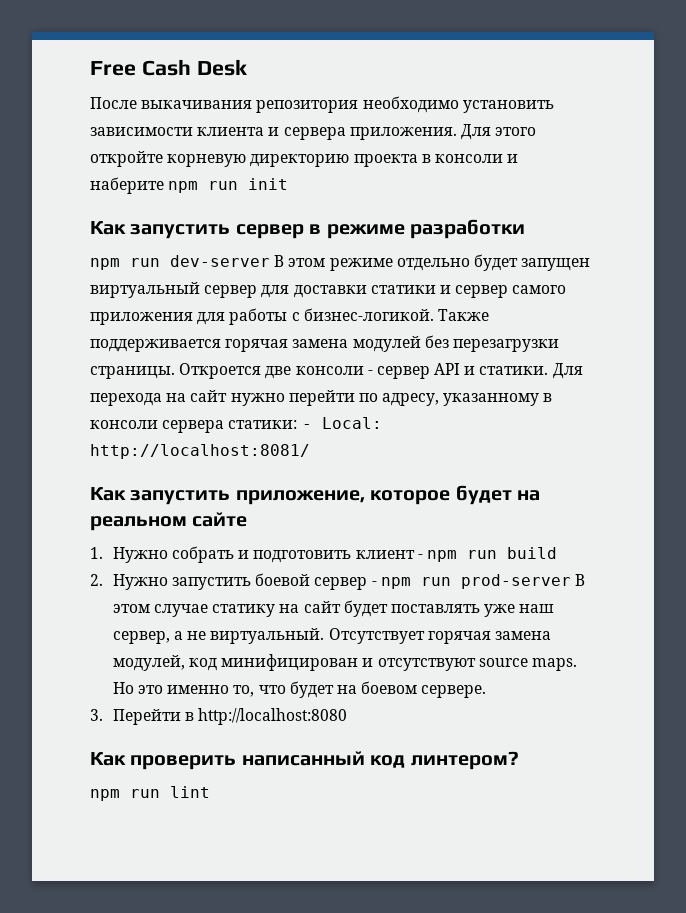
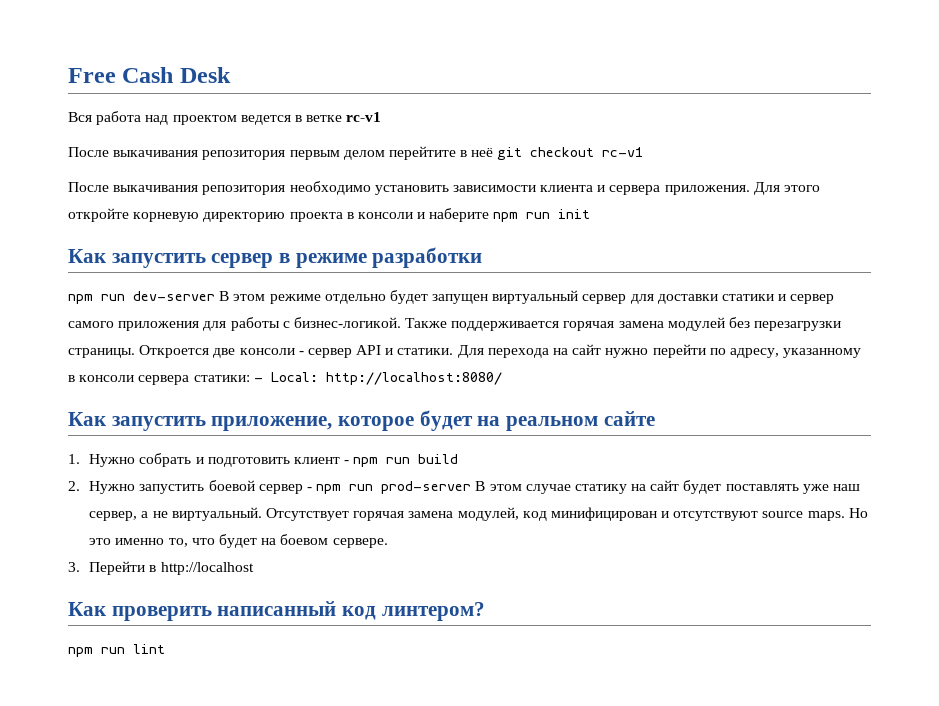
+ Вся работа над проектом ведется в ветке rc-v1
+ После выкачивания репозитория первым делом перейтите в неё git checkout rc-v1
- Для перехода на сайт нужно перейти по адресу, указанному в консоли сервера статики: - Local: http://localhost:8081/
+ Для перехода на сайт нужно перейти по адресу, указанному в консоли сервера статики: - Local: http://localhost:8080/
- 3. Перейти в http://localhost:8080
+ 3. Перейти в http://localhost

